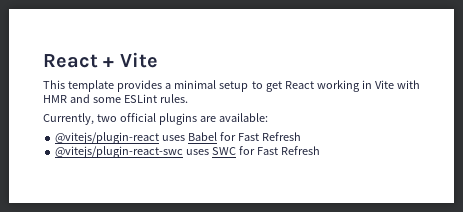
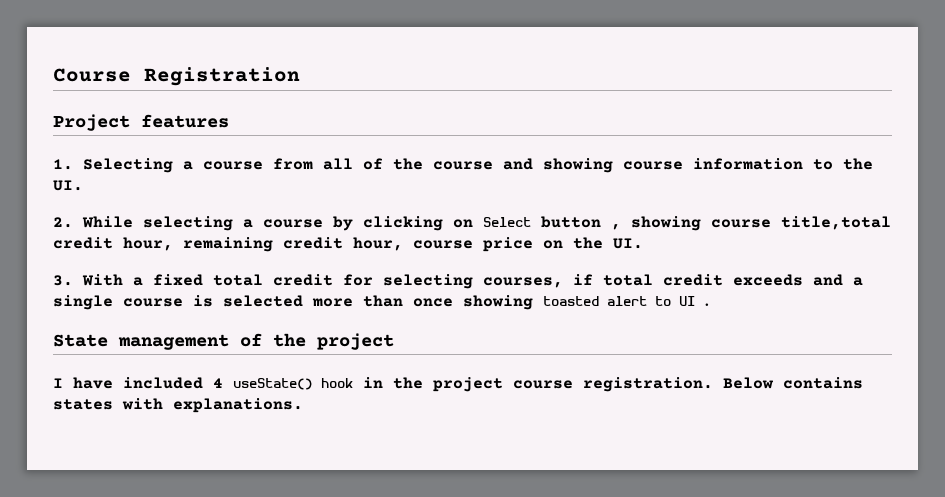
- React + Vite
- This template provides a minimal setup to get React working in Vite with HMR and some ESLint rules.
- Currently, two official plugins are available:
- @vitejs/plugin-react uses Babel for Fast Refresh
- @vitejs/plugin-react-swc uses SWC for Fast Refresh
+ Course Registration
+ Project features
+ 1. Selecting a course from all of the course and showing course information to the UI.
+ 2. While selecting a course by clicking on Select button , showing course title,total credit hour, remaining credit hour, course price on the UI.
+ 3. With a fixed total credit for selecting courses, if total credit exceeds and a single course is selected more than once showing toasted alert to UI .
+ State management of the project
+ I have included 4 useState() hook in the project course registration. Below contains states with explanations.

